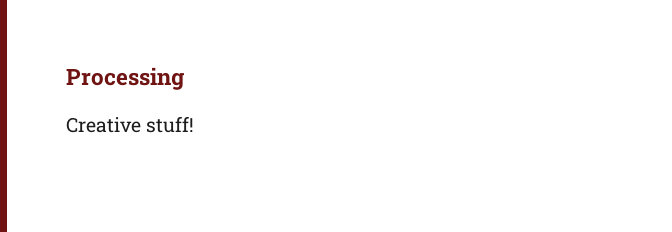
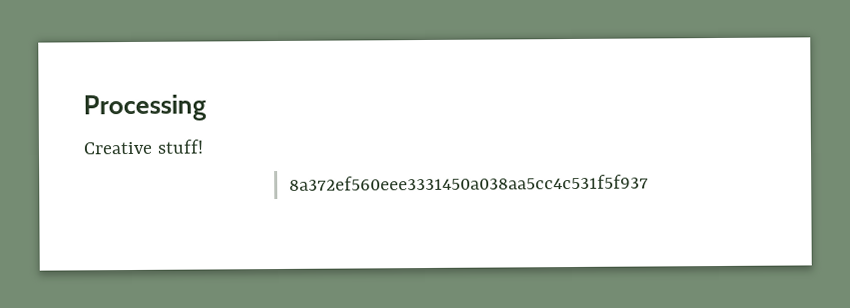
+ 8a372ef560eee3331450a038aa5cc4c531f5f937

